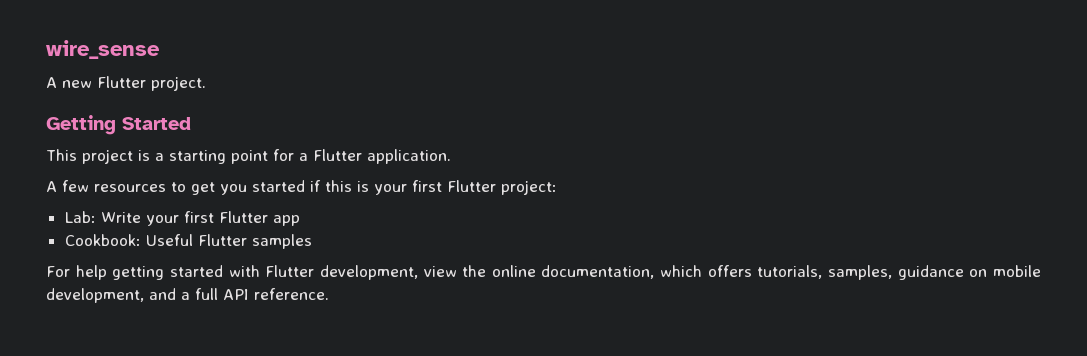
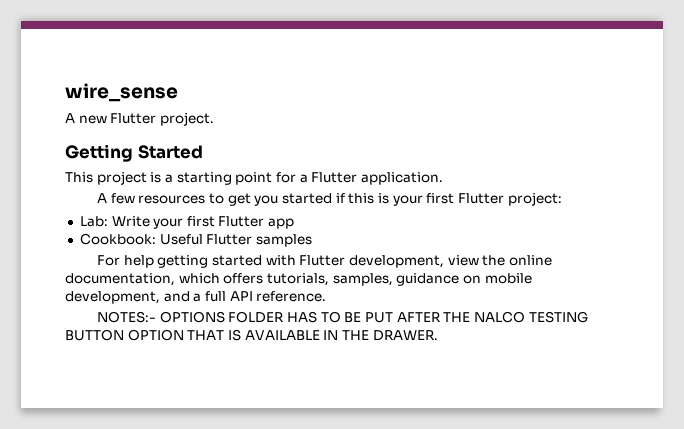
+ NOTES:- OPTIONS FOLDER HAS TO BE PUT AFTER THE NALCO TESTING BUTTON OPTION THAT IS AVAILABLE IN THE DRAWER.

